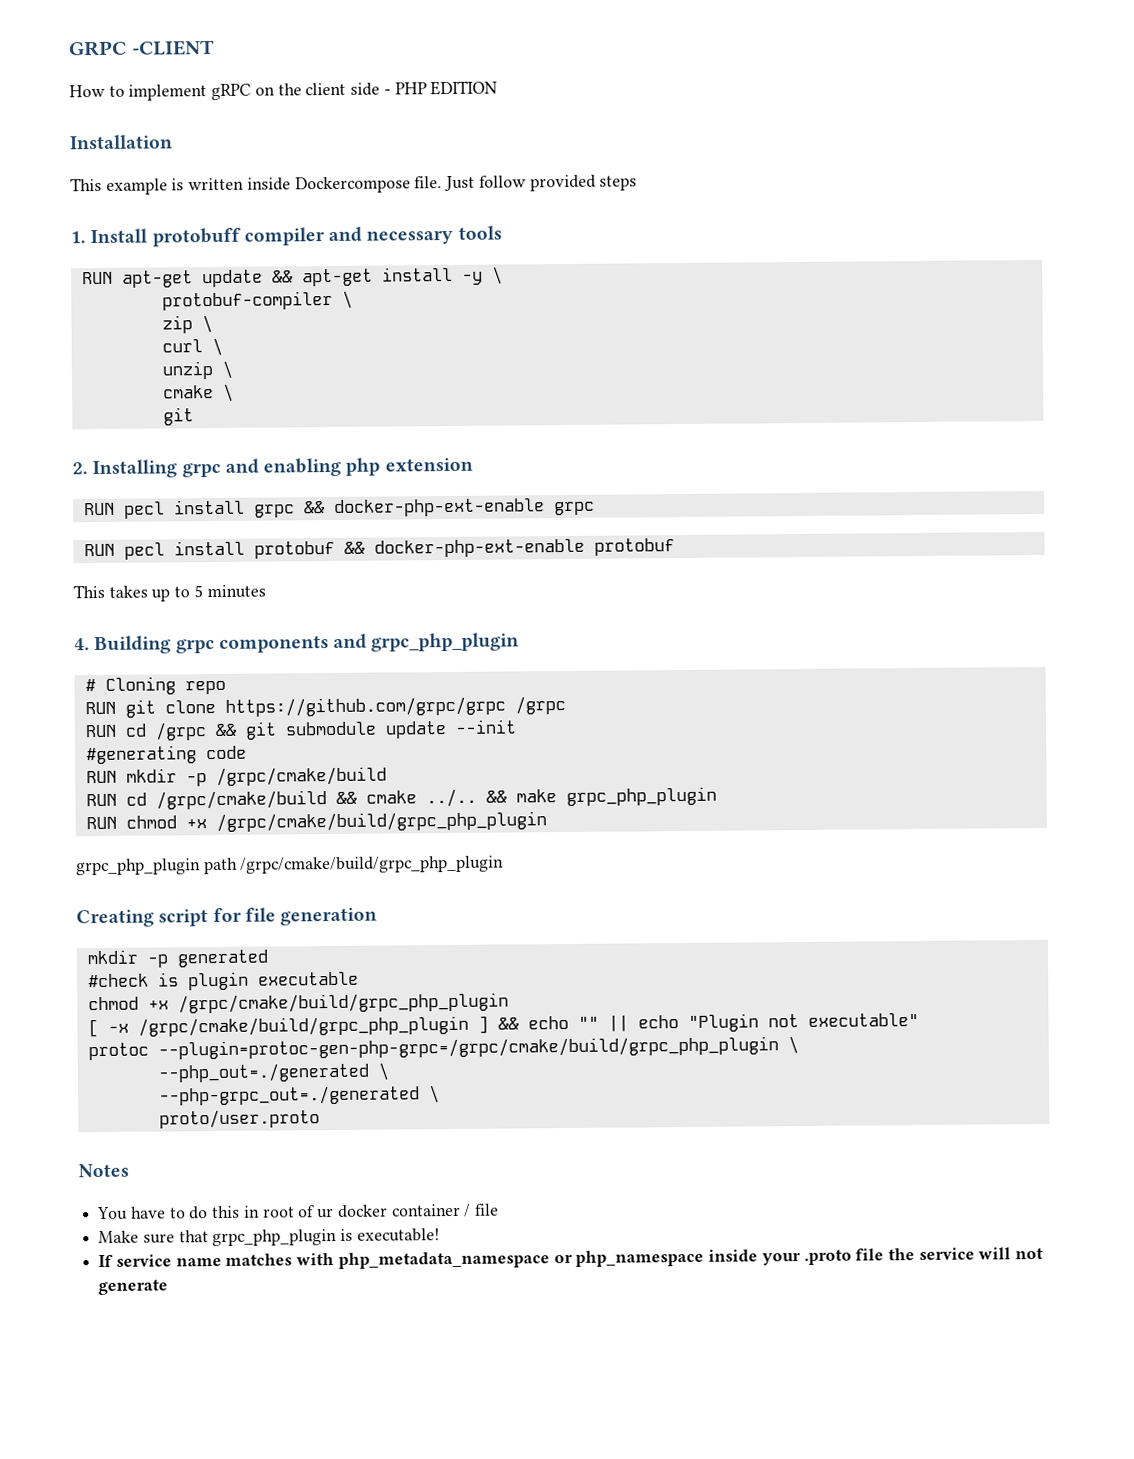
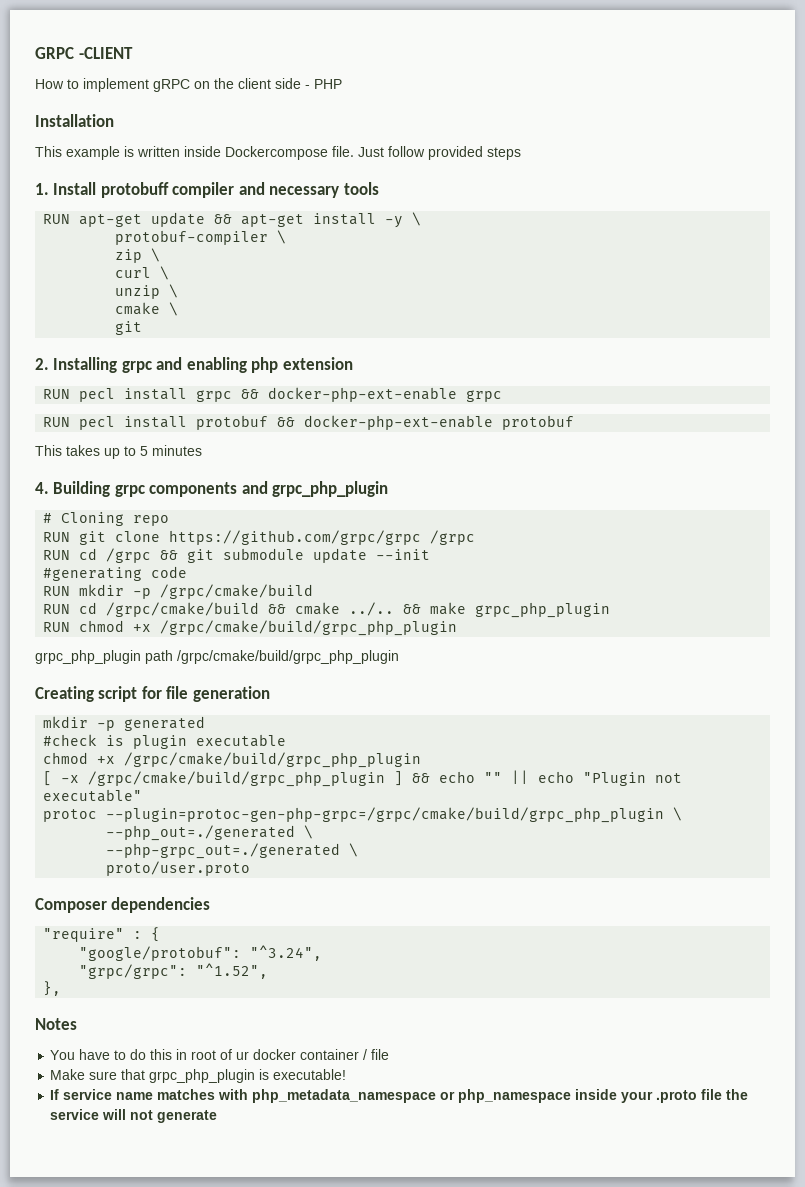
- How to implement gRPC on the client side - PHP EDITION
+ How to implement gRPC on the client side - PHP
+ Composer dependencies
+ "require" : {
+ "google/protobuf": "^3.24",
+ "grpc/grpc": "^1.52",
+ },

